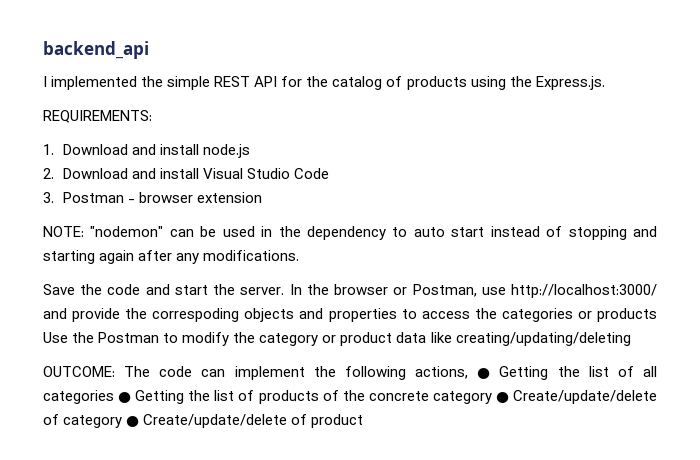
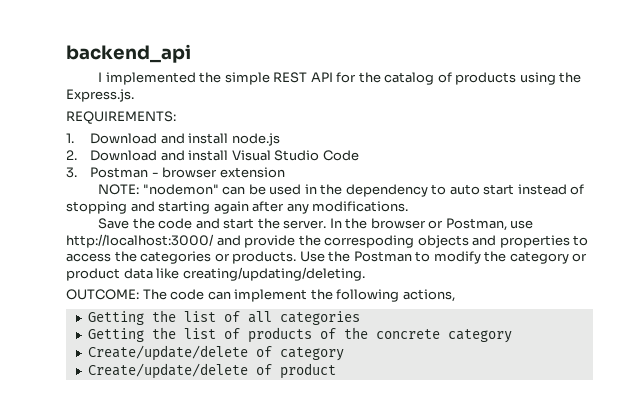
- In the browser or Postman, use http://localhost:3000/ and provide the correspoding objects and properties to access the categories or products Use the Postman to modify the category or product data like creating/updating/deleting
+ In the browser or Postman, use http://localhost:3000/ and provide the correspoding objects and properties to access the categories or products. Use the Postman to modify the category or product data like creating/updating/deleting.
- OUTCOME: The code can implement the following actions, ● Getting the list of all categories ● Getting the list of products of the concrete category ● Create/update/delete of category ● Create/update/delete of product
+ OUTCOME: The code can implement the following actions,
+ Getting the list of all categories
+ Getting the list of products of the concrete category
+ Create/update/delete of category
+ Create/update/delete of product

